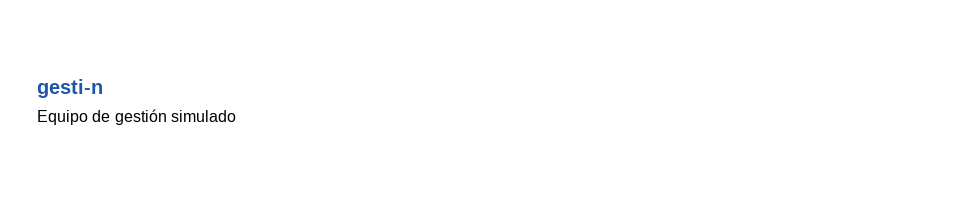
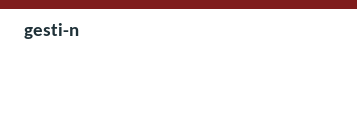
- Equipo de gestión simulado

